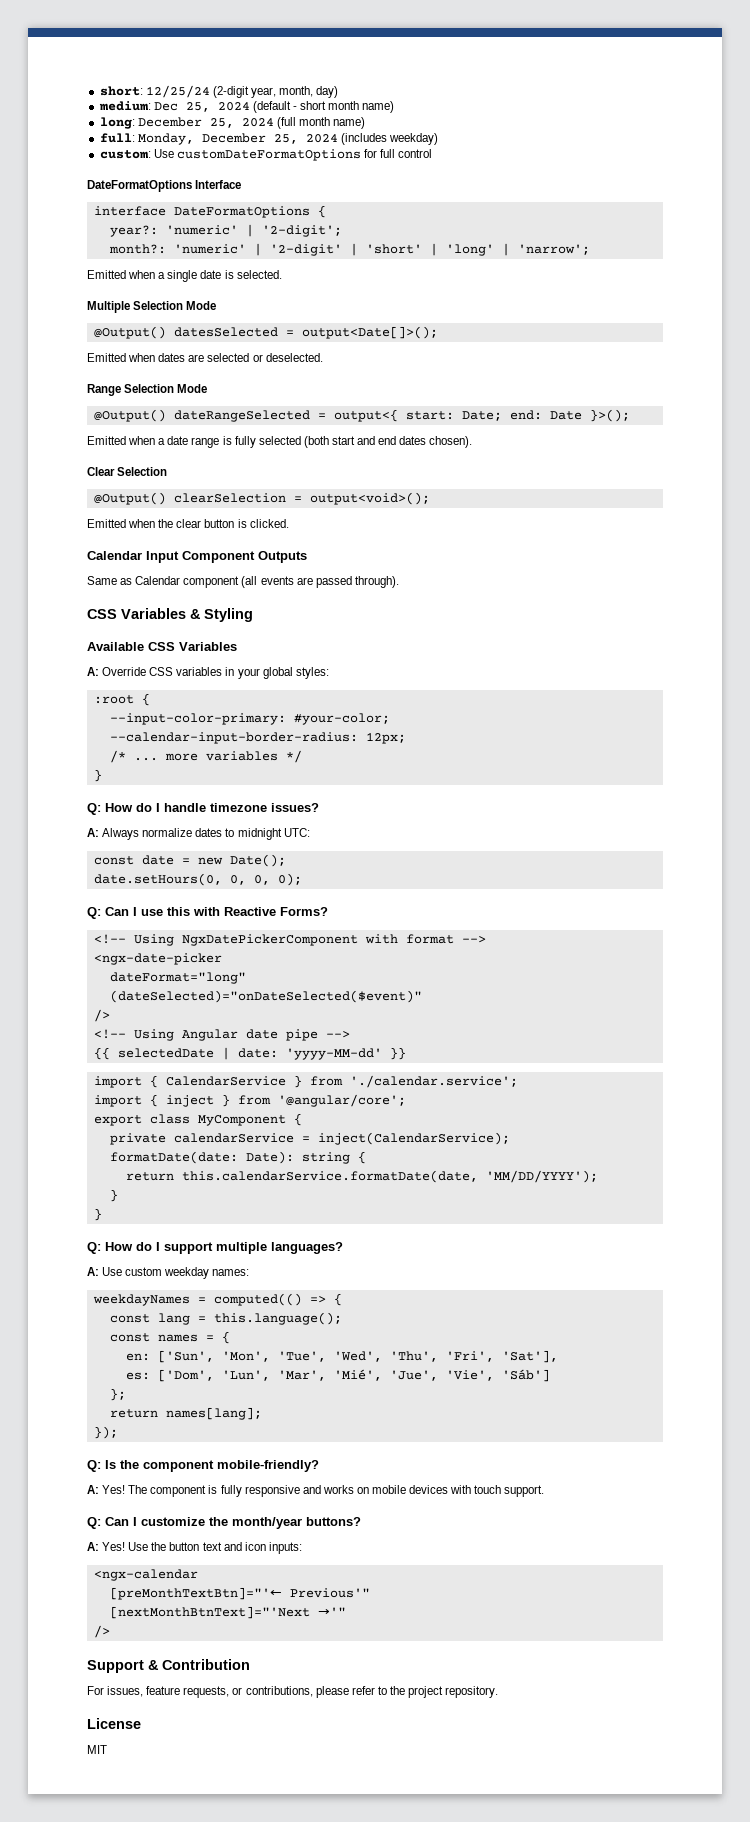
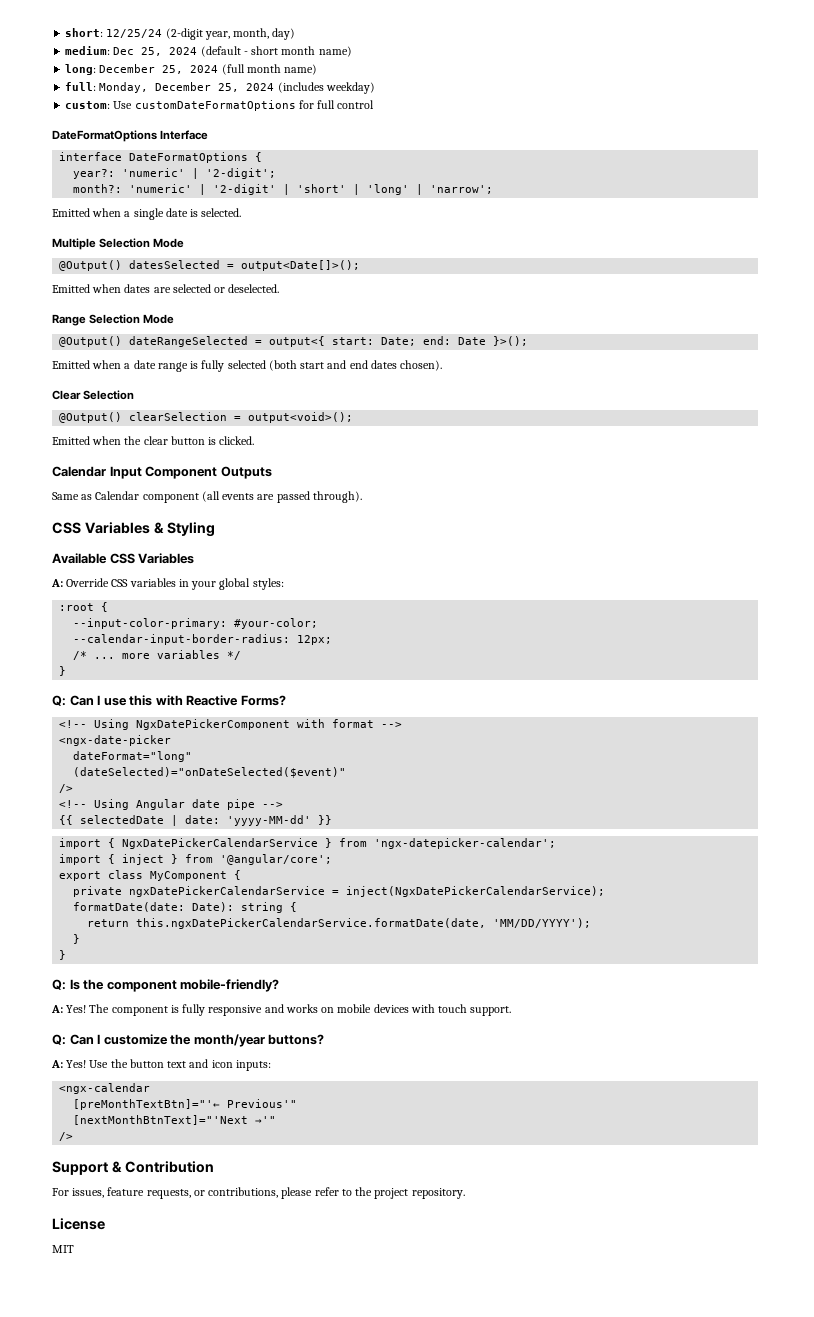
- Q: How do I handle timezone issues?
- A: Always normalize dates to midnight UTC:
- const date = new Date();
- date.setHours(0, 0, 0, 0);
- import { CalendarService } from './calendar.service';
+ import { NgxDatePickerCalendarService } from 'ngx-datepicker-calendar';
- private calendarService = inject(CalendarService);
+ private ngxDatePickerCalendarService = inject(NgxDatePickerCalendarService);
- return this.calendarService.formatDate(date, 'MM/DD/YYYY');
+ return this.ngxDatePickerCalendarService.formatDate(date, 'MM/DD/YYYY');
- Q: How do I support multiple languages?
- A: Use custom weekday names:
- weekdayNames = computed(() => {
- const lang = this.language();
- const names = {
- en: ['Sun', 'Mon', 'Tue', 'Wed', 'Thu', 'Fri', 'Sat'],
- es: ['Dom', 'Lun', 'Mar', 'Mié', 'Jue', 'Vie', 'Sáb']
- };
- return names[lang];
- });

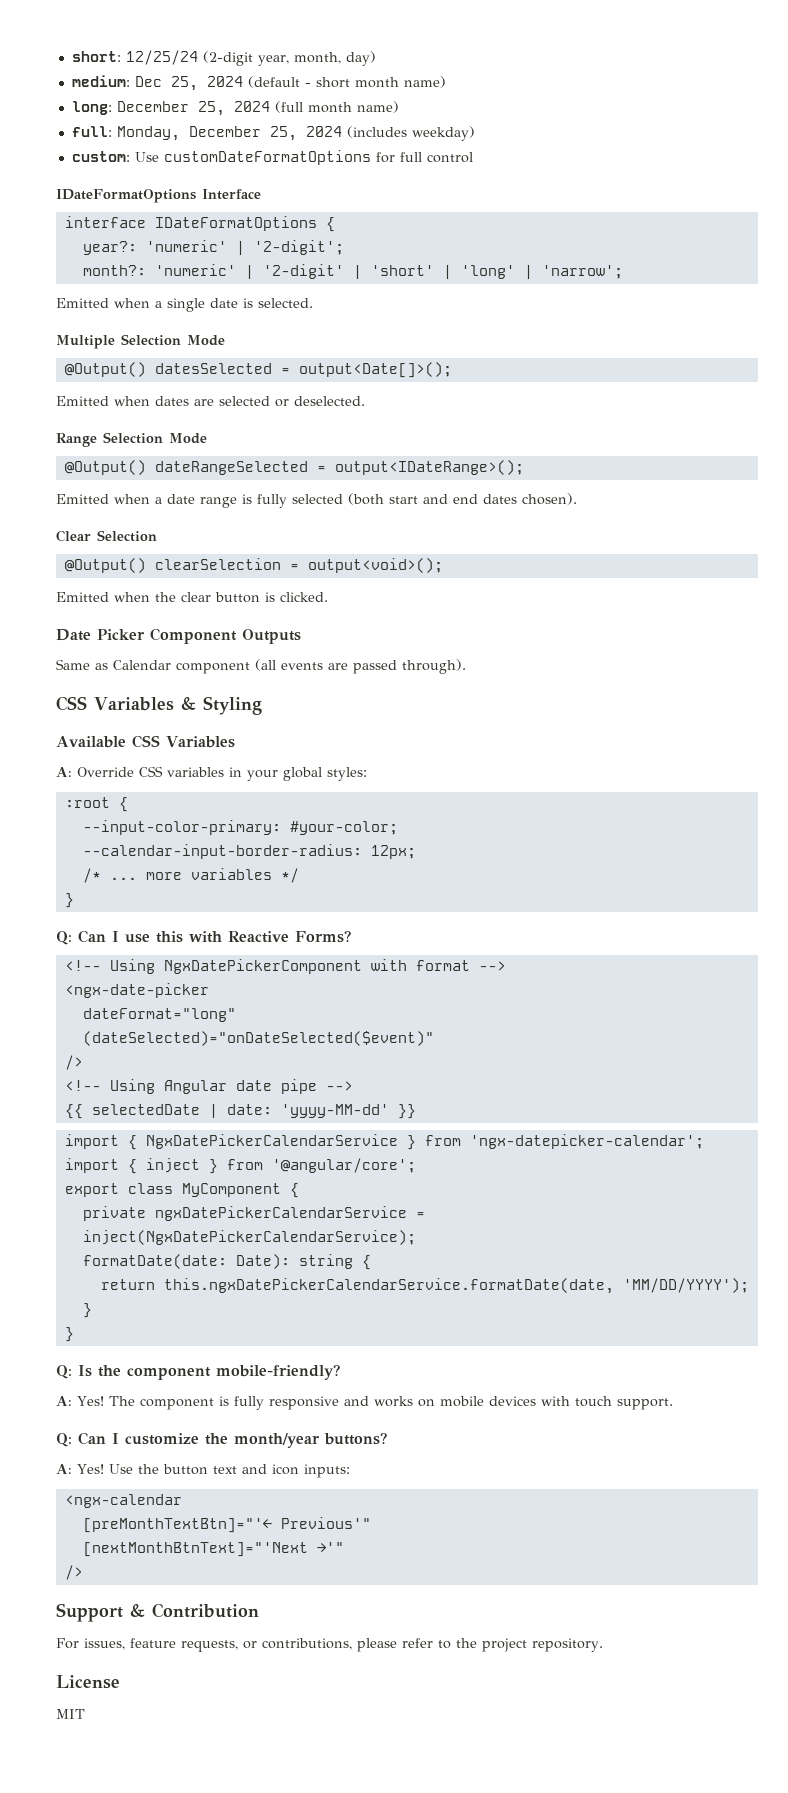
- DateFormatOptions Interface
+ IDateFormatOptions Interface
- interface DateFormatOptions {
+ interface IDateFormatOptions {
- @Output() dateRangeSelected = output<{ start: Date; end: Date }>();
+ @Output() dateRangeSelected = output<IDateRange>();
- Calendar Input Component Outputs
+ Date Picker Component Outputs

